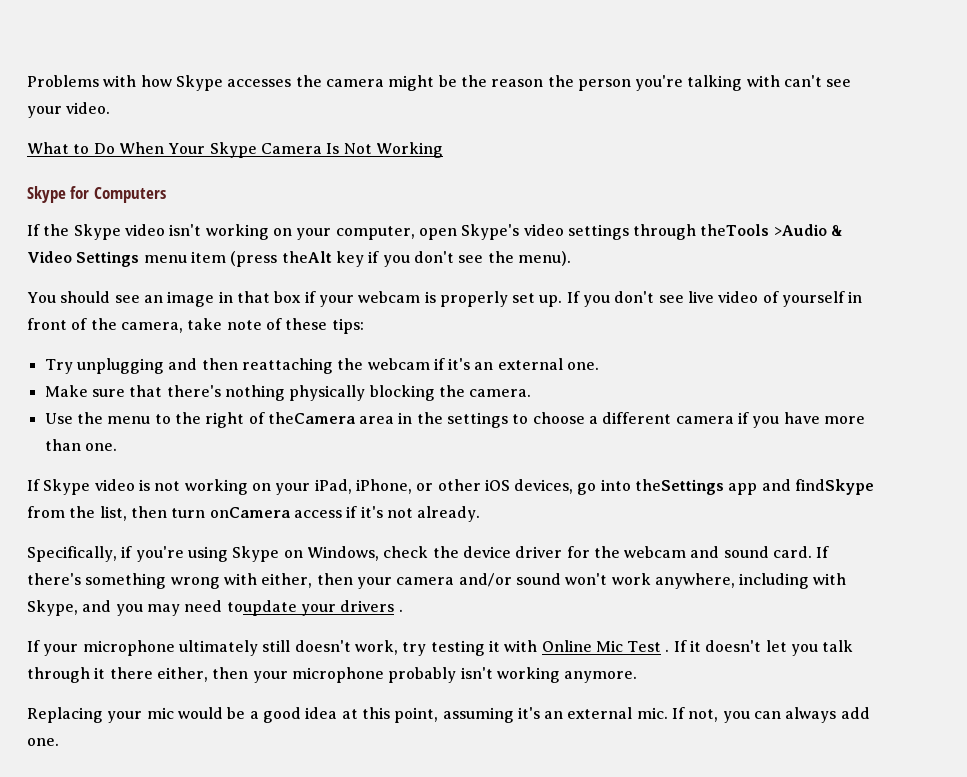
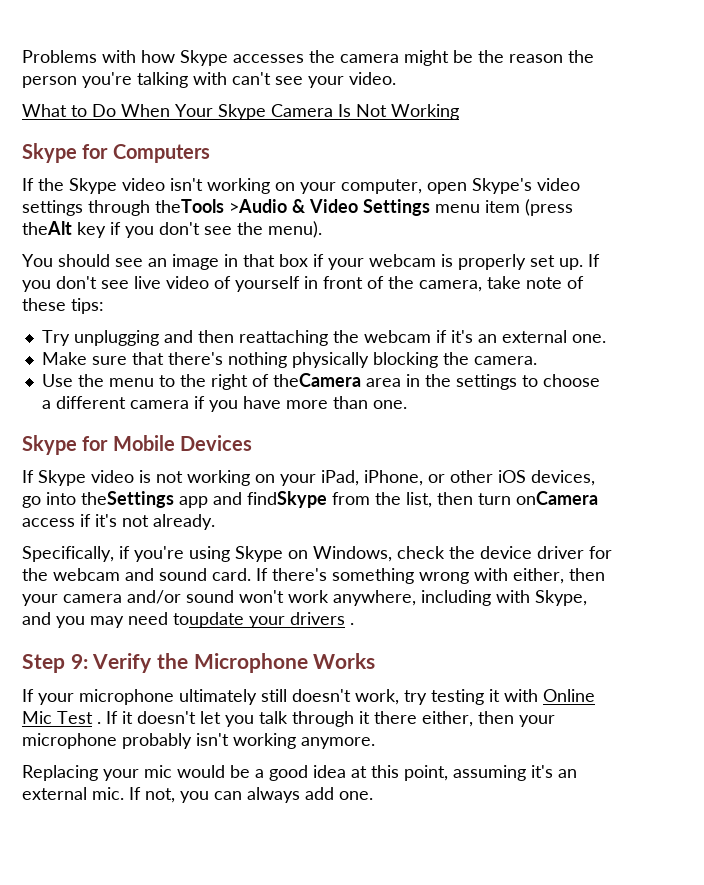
+ Skype for Mobile Devices
+ Step 9: Verify the Microphone Works

